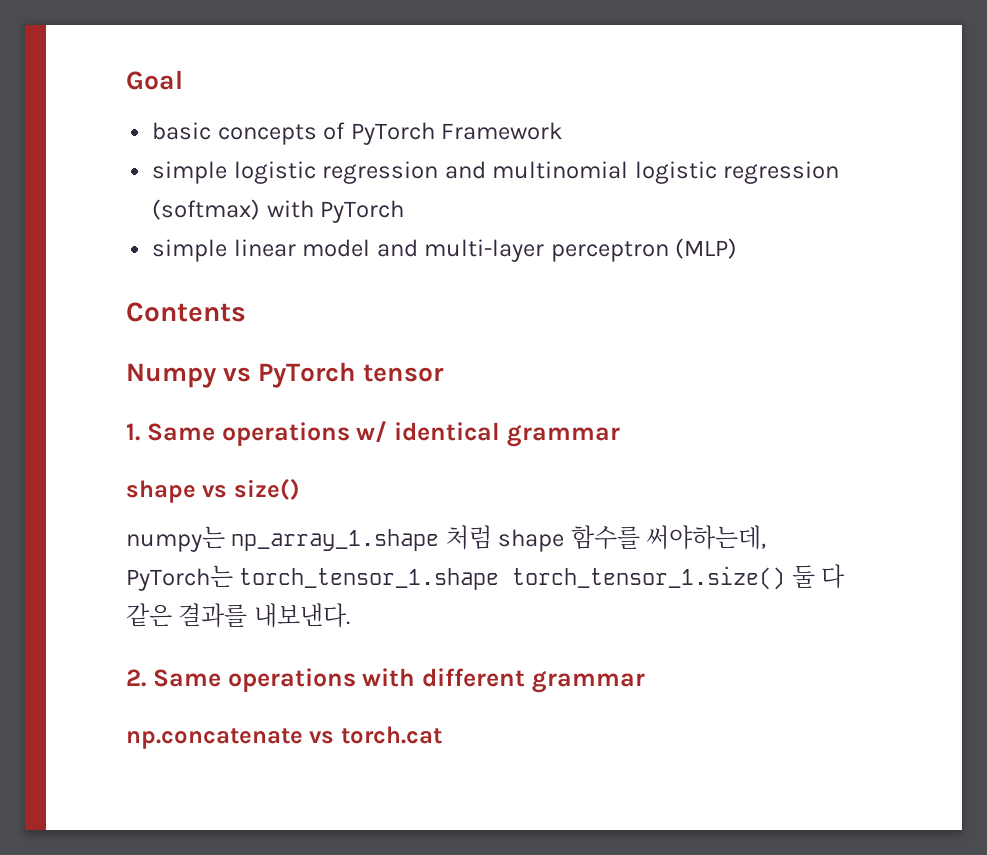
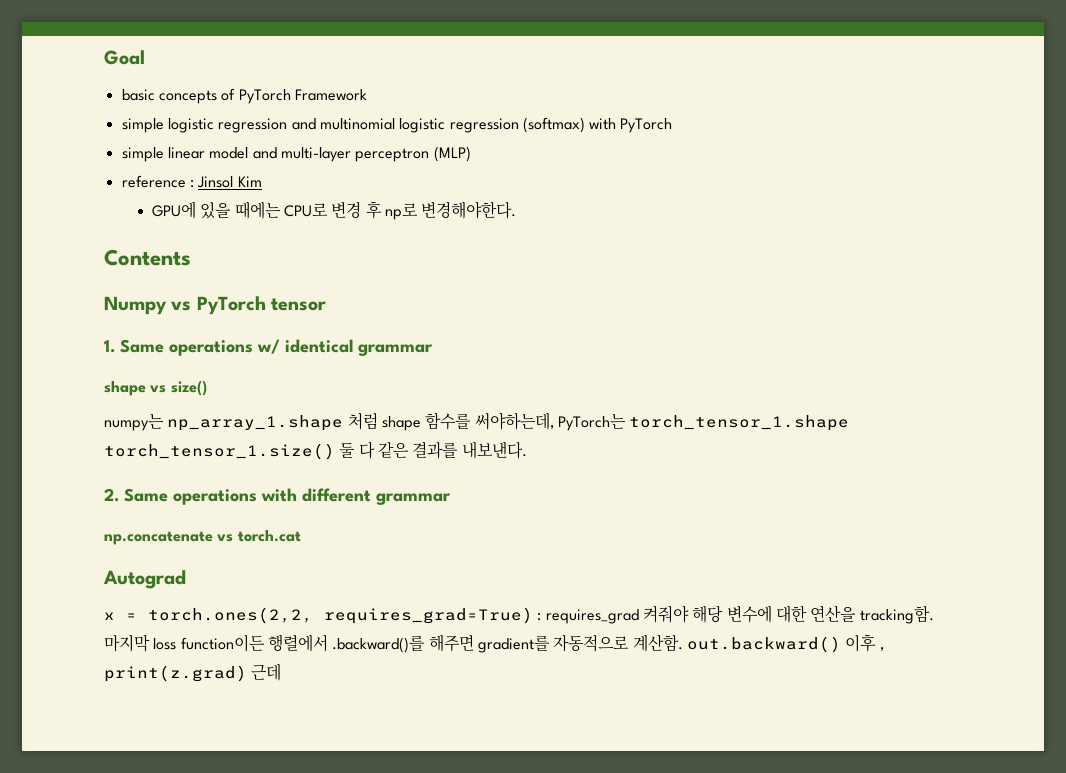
+ reference : Jinsol Kim
+ GPU에 있을 때에는 CPU로 변경 후 np로 변경해야한다.
+ Autograd
+ x = torch.ones(2,2, requires_grad=True) : requires_grad 켜줘야 해당 변수에 대한 연산을 tracking함. 마지막 loss function이든 행렬에서 .backward()를 해주면 gradient를 자동적으로 계산함. out.backward() 이후 , print(z.grad) 근데

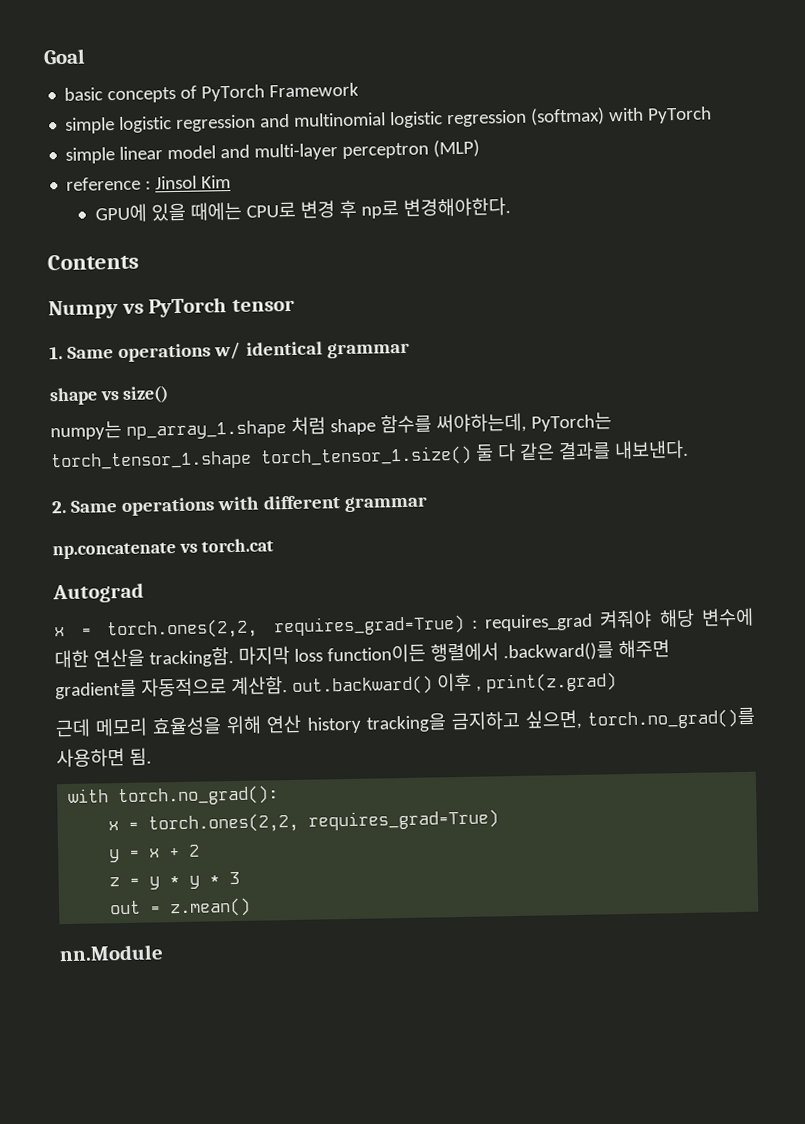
- 마지막 loss function이든 행렬에서 .backward()를 해주면 gradient를 자동적으로 계산함. out.backward() 이후 , print(z.grad) 근데
+ 마지막 loss function이든 행렬에서 .backward()를 해주면 gradient를 자동적으로 계산함. out.backward() 이후 , print(z.grad)
+ 근데 메모리 효율성을 위해 연산 history tracking을 금지하고 싶으면, torch.no_grad()를 사용하면 됨.
+ with torch.no_grad():
+ x = torch.ones(2,2, requires_grad=True)
+ y = x + 2
+ z = y * y * 3
+ out = z.mean()
+ nn.Module

